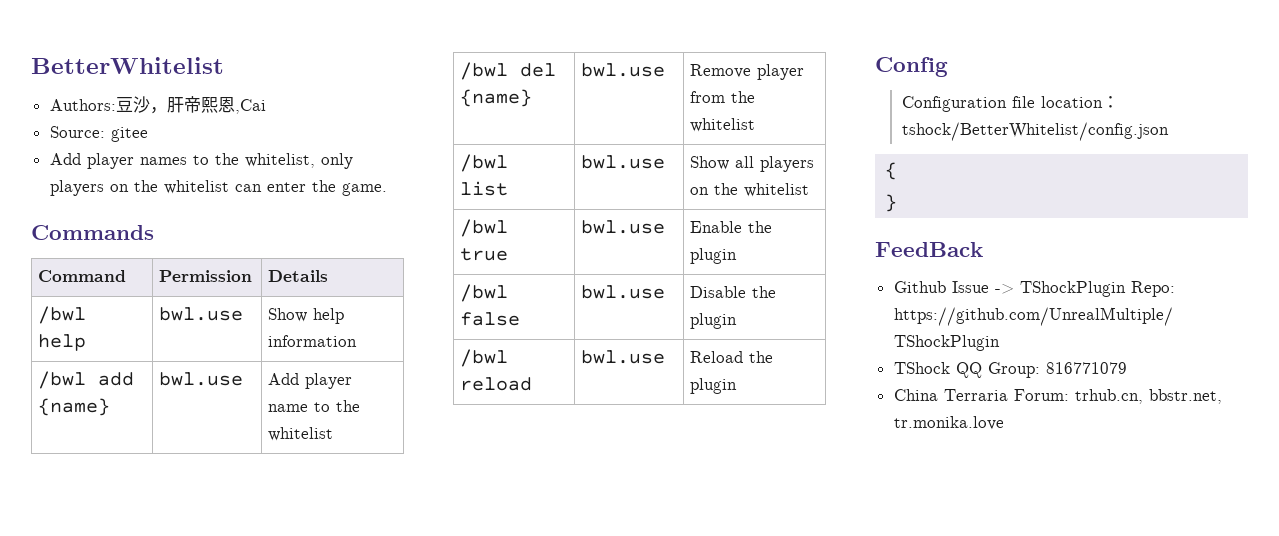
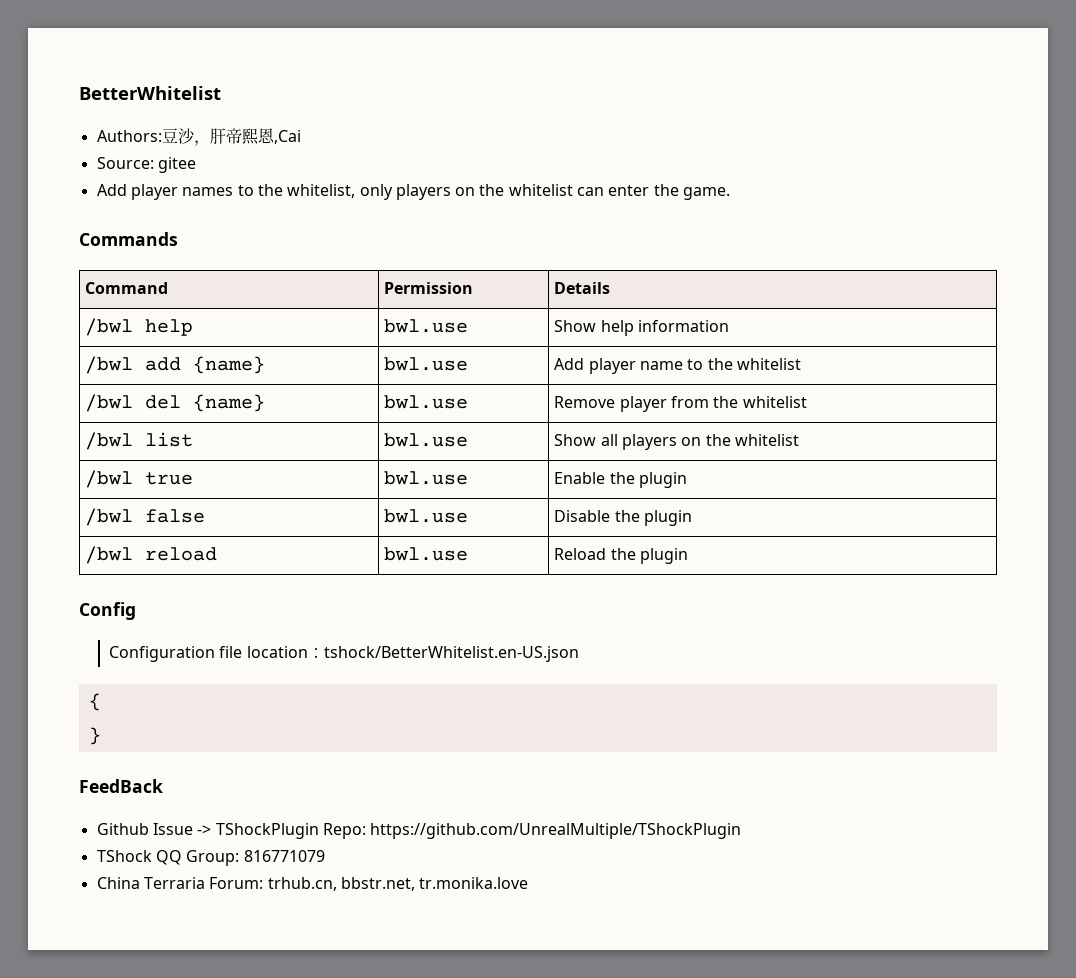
- Configuration file location：tshock/BetterWhitelist/config.json
+ Configuration file location：tshock/BetterWhitelist.en-US.json

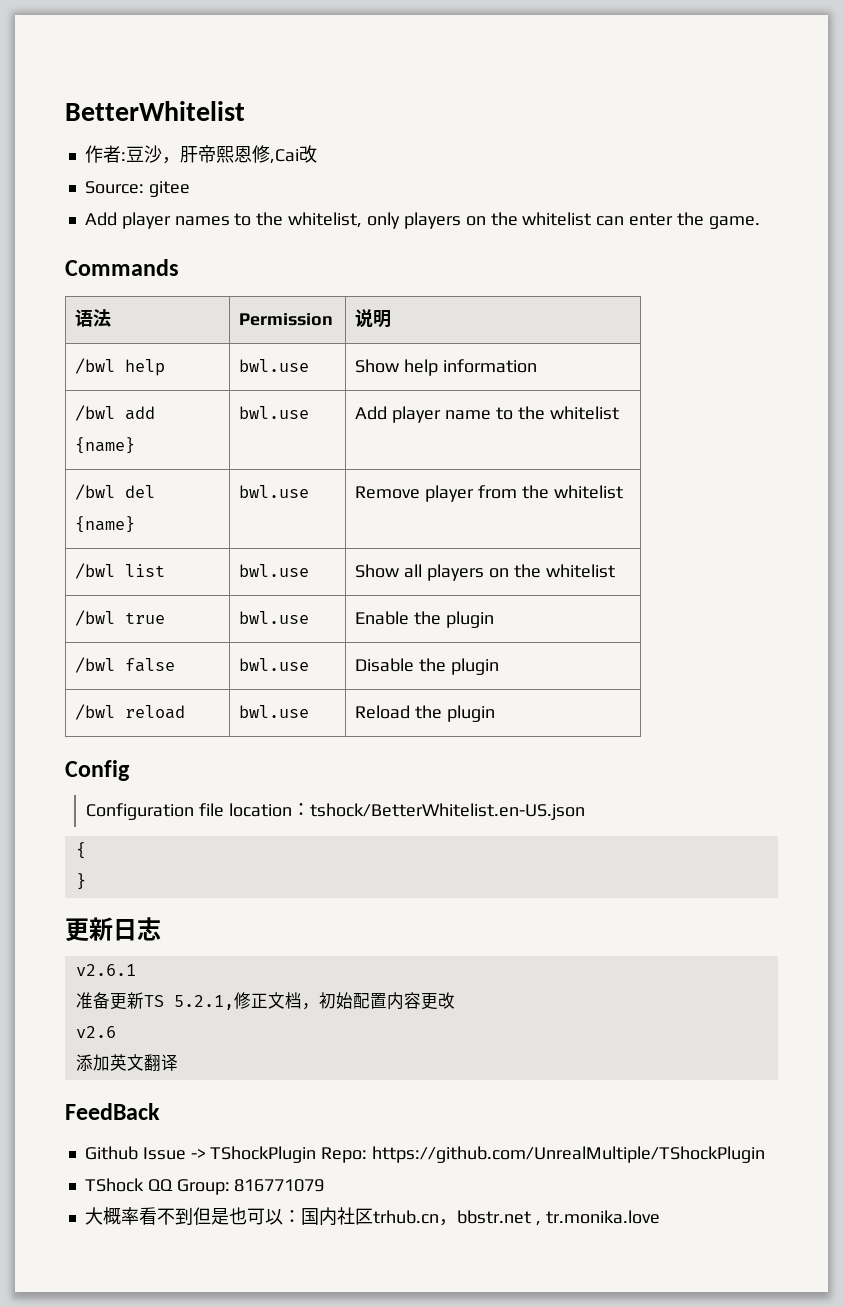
- Authors:豆沙，肝帝熙恩,Cai
+ 作者:豆沙，肝帝熙恩修,Cai改
- Command | Permission | Details
+ 语法 | Permission | 说明
+ 更新日志
+ v2.6.1
+ 准备更新TS 5.2.1,修正文档，初始配置内容更改
+ v2.6
+ 添加英文翻译
- China Terraria Forum: trhub.cn, bbstr.net, tr.monika.love
+ 大概率看不到但是也可以：国内社区trhub.cn，bbstr.net , tr.monika.love

